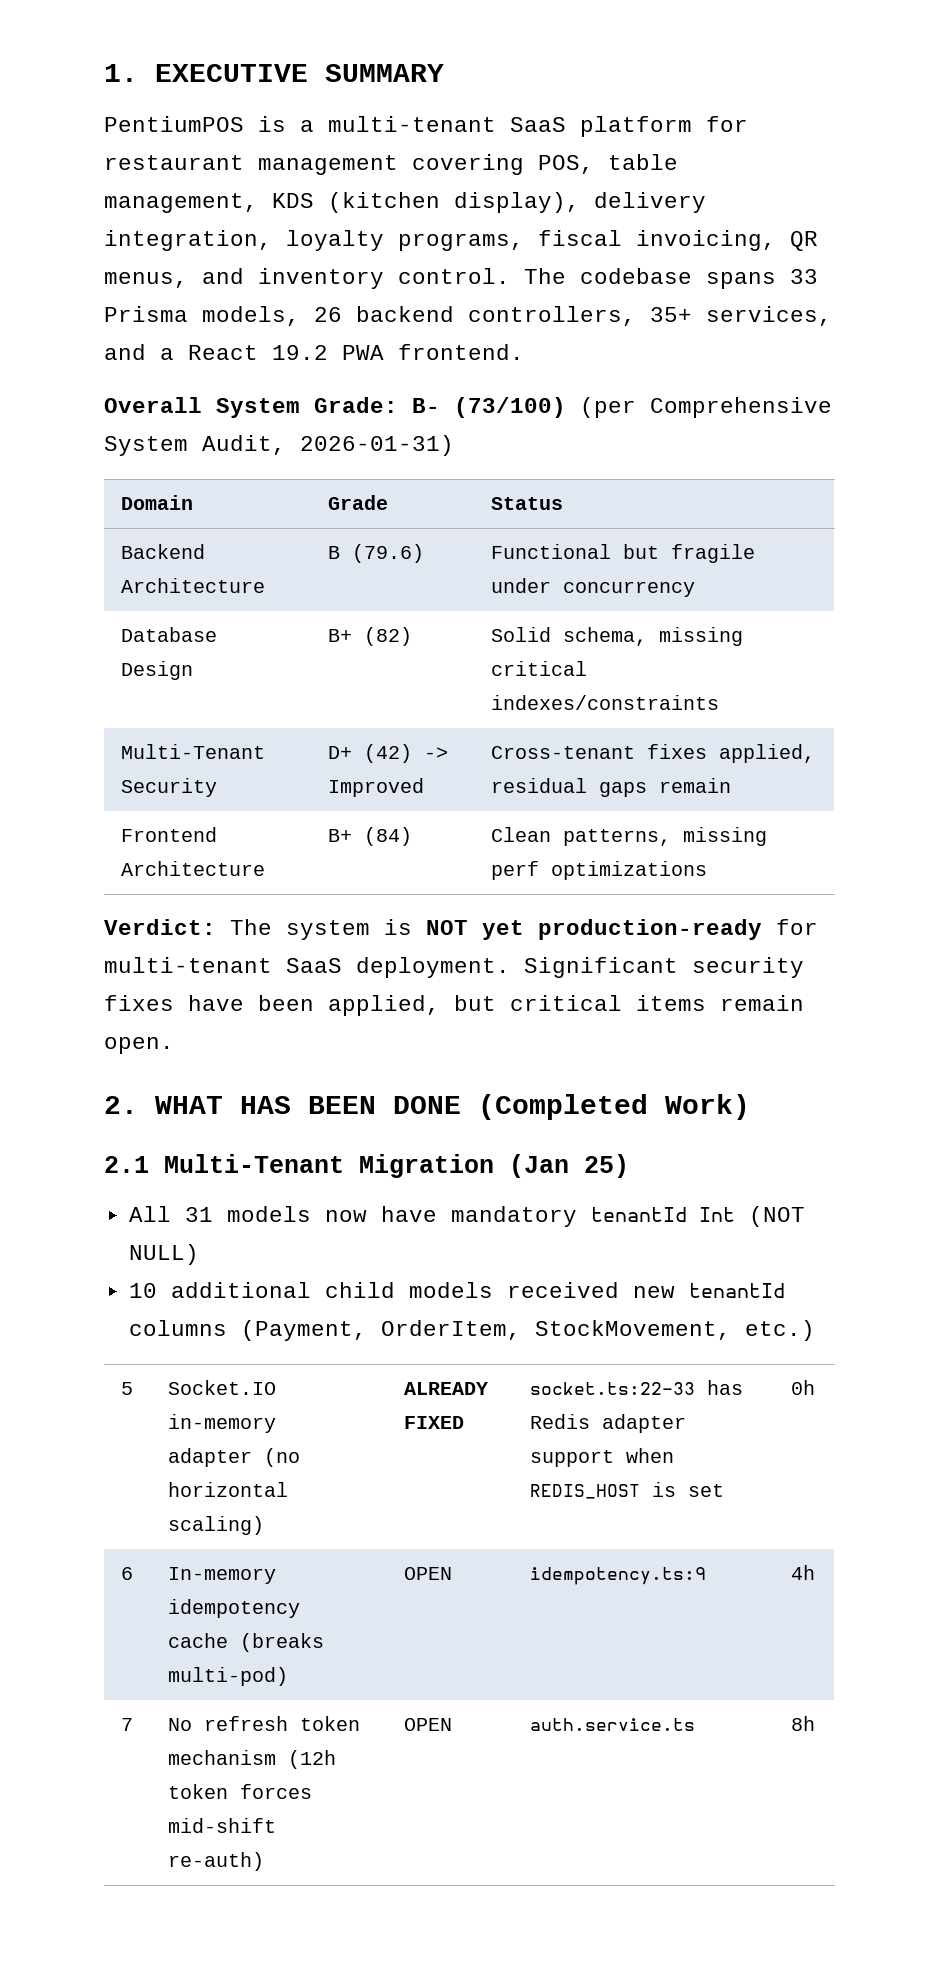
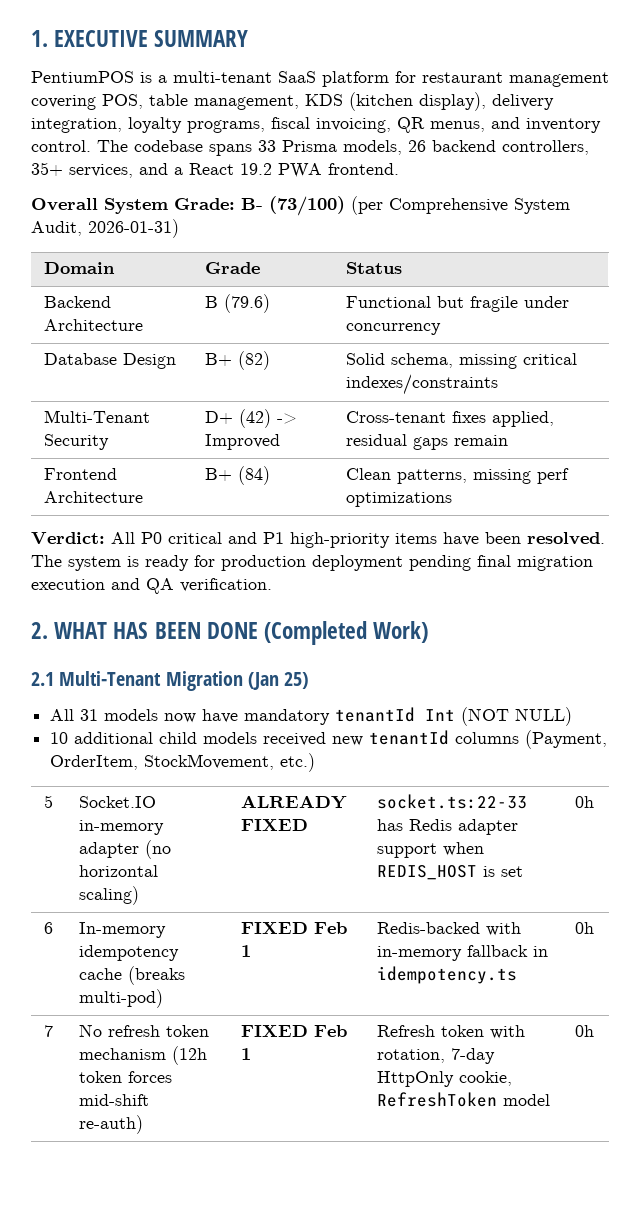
- Verdict: The system is NOT yet production-ready for multi-tenant SaaS deployment. Significant security fixes have been applied, but critical items remain open.
+ Verdict: All P0 critical and P1 high-priority items have been resolved. The system is ready for production deployment pending final migration execution and QA verification.
- 6 | In-memory idempotency cache (breaks multi-pod) | OPEN | idempotency.ts:9 | 4h
+ 6 | In-memory idempotency cache (breaks multi-pod) | FIXED Feb 1 | Redis-backed with in-memory fallback in idempotency.ts | 0h
- 7 | No refresh token mechanism (12h token forces mid-shift re-auth) | OPEN | auth.service.ts | 8h
+ 7 | No refresh token mechanism (12h token forces mid-shift re-auth) | FIXED Feb 1 | Refresh token with rotation, 7-day HttpOnly cookie, RefreshToken model | 0h

